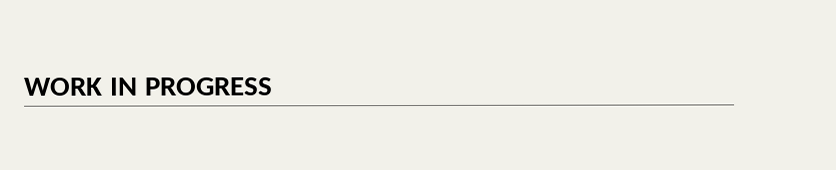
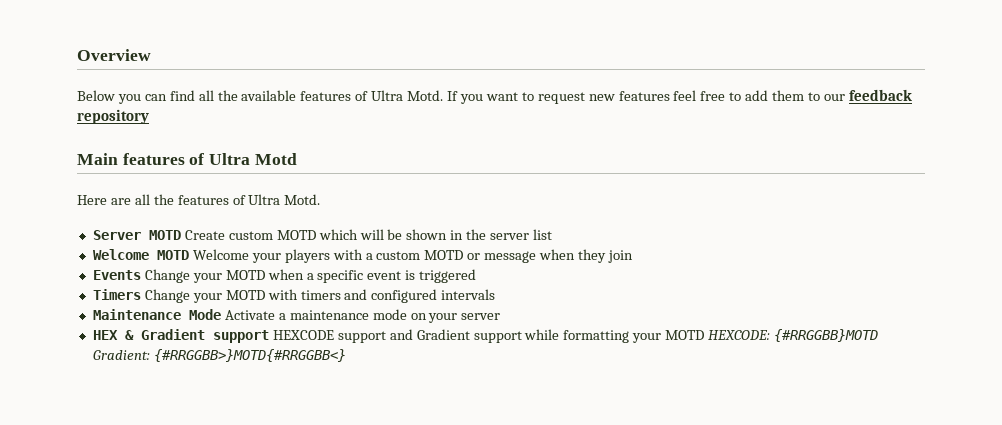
- WORK IN PROGRESS
+ Overview
+ Below you can find all the available features of Ultra Motd. If you want to request new features feel free to add them to our feedback repository
+ Main features of Ultra Motd
+ Here are all the features of Ultra Motd.
+ Server MOTD Create custom MOTD which will be shown in the server list
+ Welcome MOTD Welcome your players with a custom MOTD or message when they join
+ Events Change your MOTD when a specific event is triggered
+ Timers Change your MOTD with timers and configured intervals
+ Maintenance Mode Activate a maintenance mode on your server
+ HEX & Gradient support HEXCODE support and Gradient support while formatting your MOTD HEXCODE: {#RRGGBB}MOTD Gradient: {#RRGGBB>}MOTD{#RRGGBB<}

